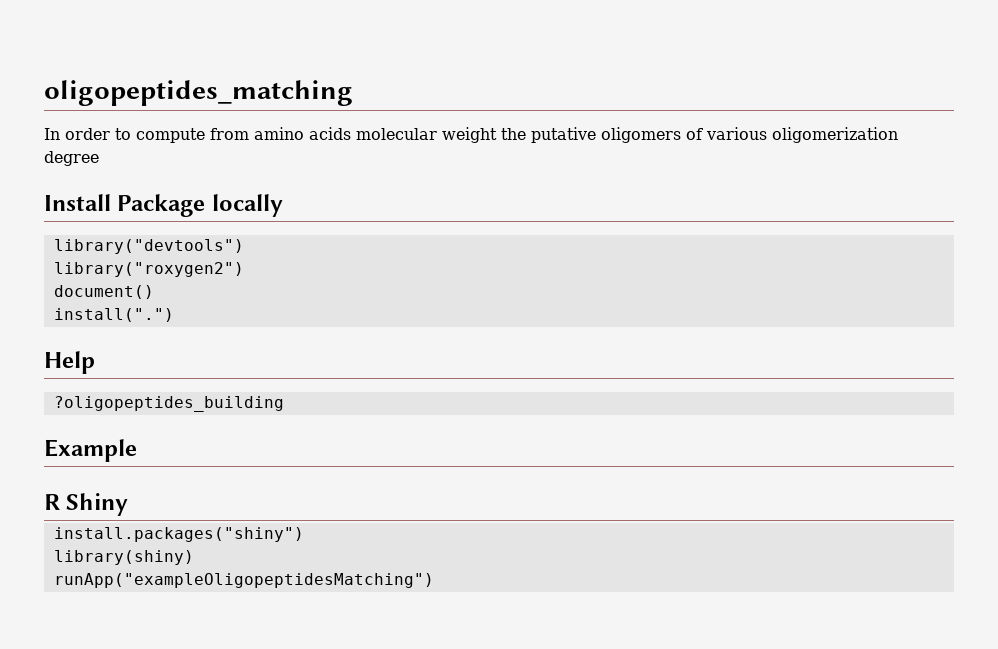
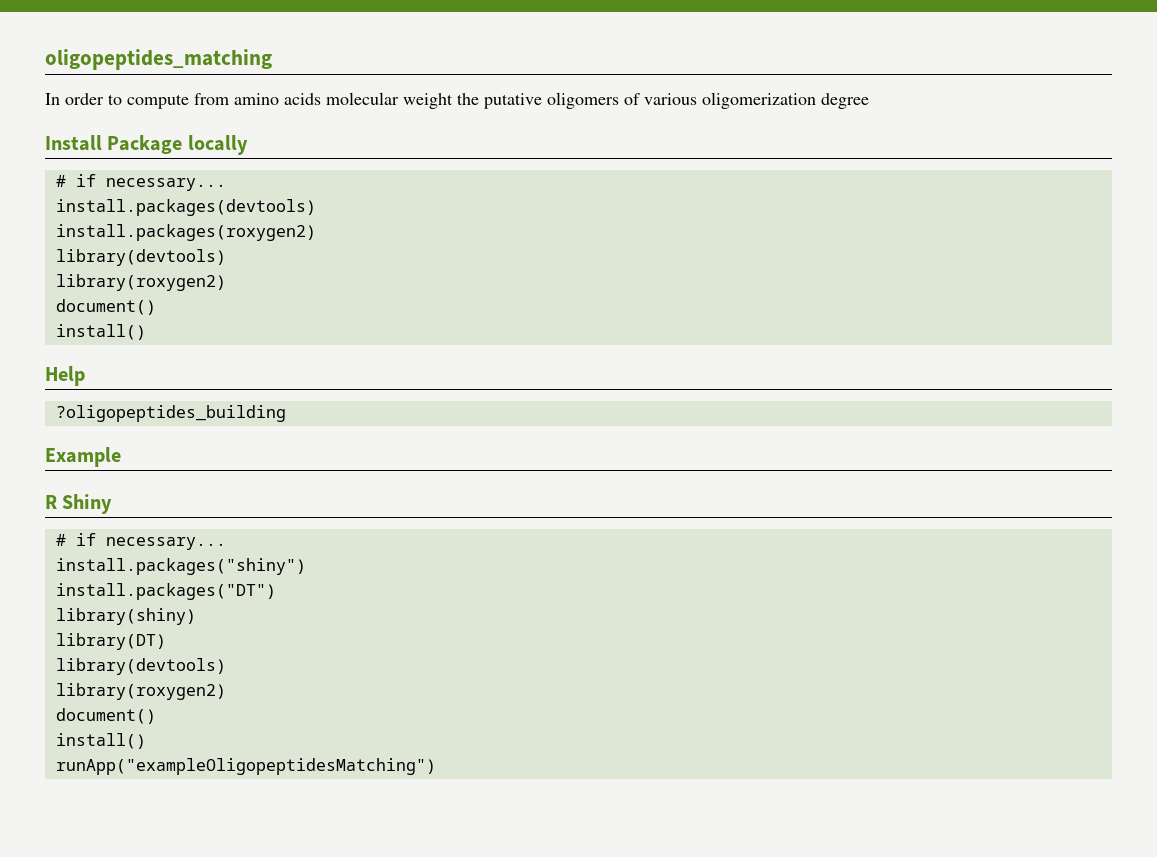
  Install Package locally
- library("devtools")
- library("roxygen2")
+ # if necessary...
+ install.packages(devtools)
+ install.packages(roxygen2)
+ library(devtools)
+ library(roxygen2)
  document()
- install(".")
+ install()
  R Shiny
+ # if necessary...
+ install.packages("DT")
+ library(DT)
+ library(devtools)
+ library(roxygen2)
+ document()
+ install()

